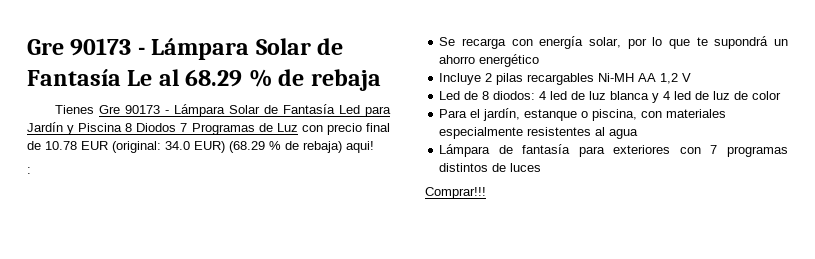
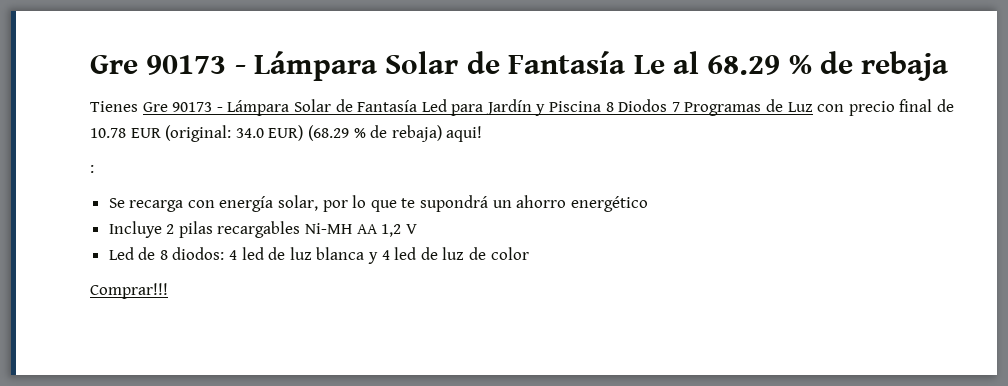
- Para el jardín, estanque o piscina, con materiales especialmente resistentes al agua
- Lámpara de fantasía para exteriores con 7 programas distintos de luces

